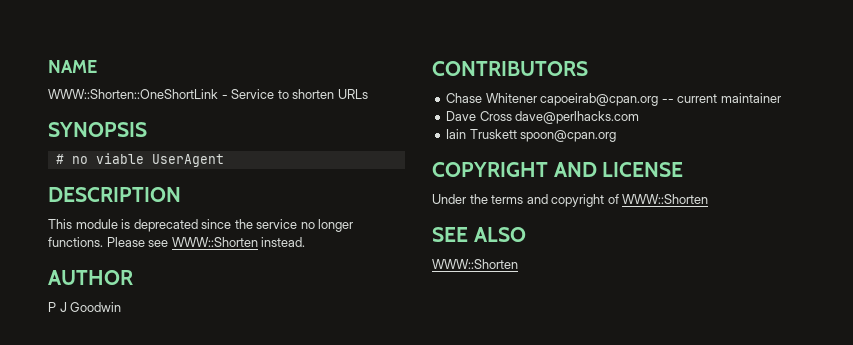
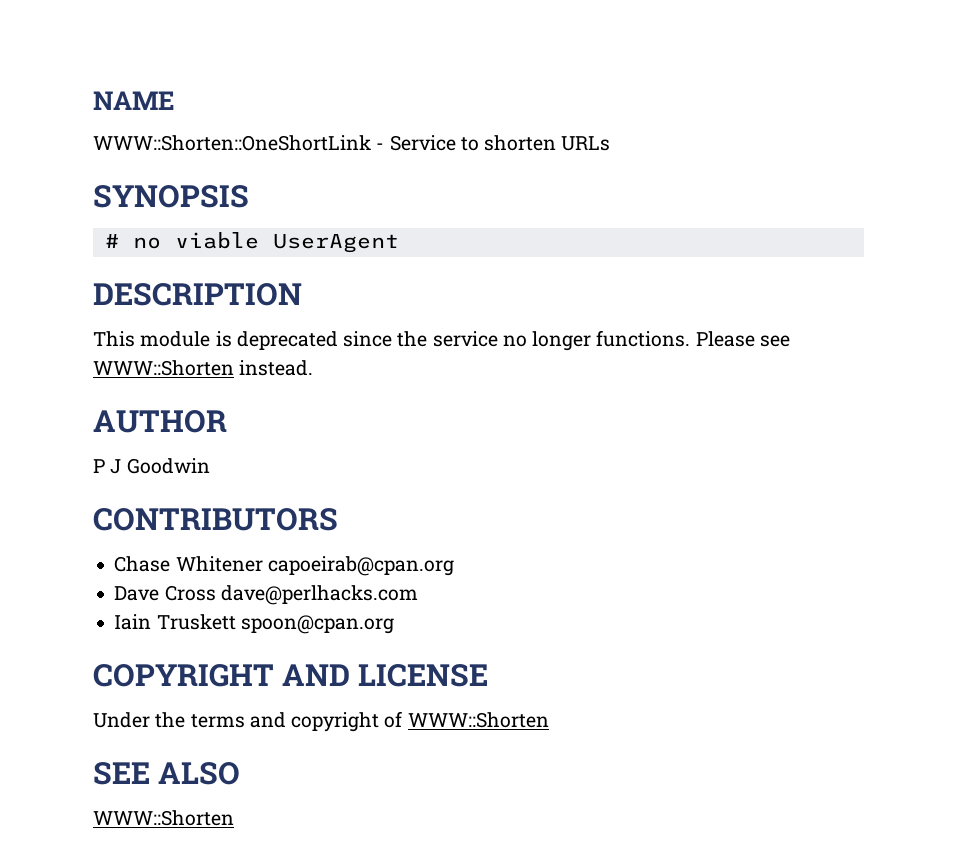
- Chase Whitener capoeirab@cpan.org -- current maintainer
+ Chase Whitener capoeirab@cpan.org

